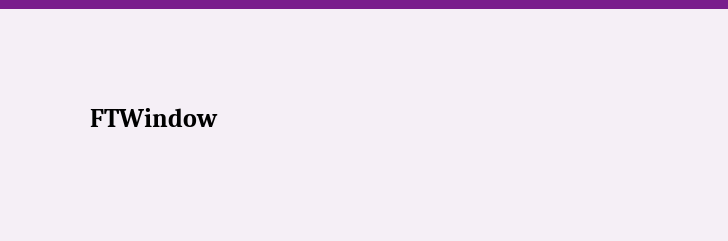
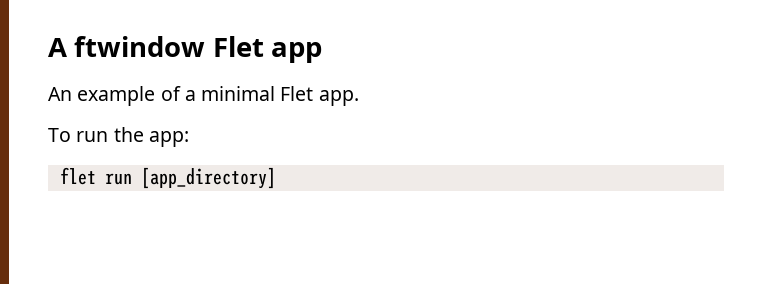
- FTWindow
+ A ftwindow Flet app
+ An example of a minimal Flet app.
+ To run the app:
+ flet run [app_directory]

